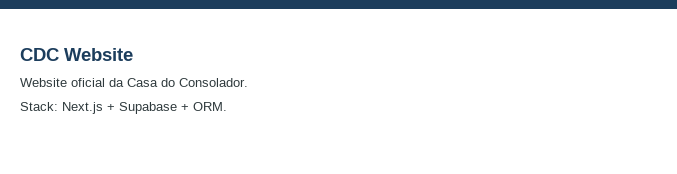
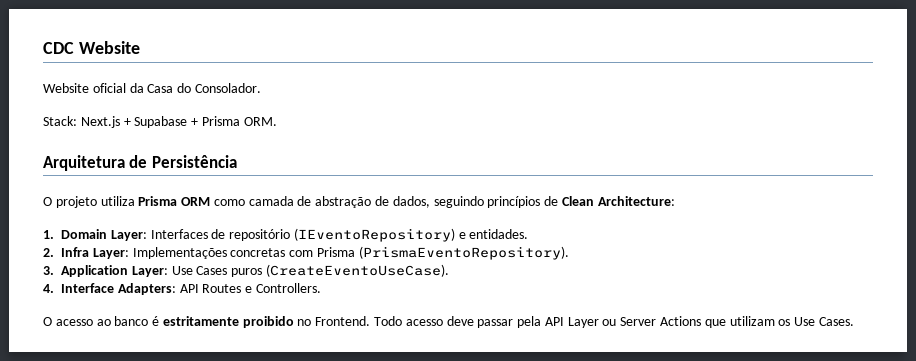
- Stack: Next.js + Supabase + ORM.
+ Stack: Next.js + Supabase + Prisma ORM.
+ Arquitetura de Persistência
+ O projeto utiliza Prisma ORM como camada de abstração de dados, seguindo princípios de Clean Architecture:
+ 1. Domain Layer: Interfaces de repositório (IEventoRepository) e entidades.
+ 2. Infra Layer: Implementações concretas com Prisma (PrismaEventoRepository).
+ 3. Application Layer: Use Cases puros (CreateEventoUseCase).
+ 4. Interface Adapters: API Routes e Controllers.
+ O acesso ao banco é estritamente proibido no Frontend. Todo acesso deve passar pela API Layer ou Server Actions que utilizam os Use Cases.

